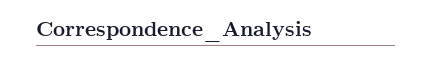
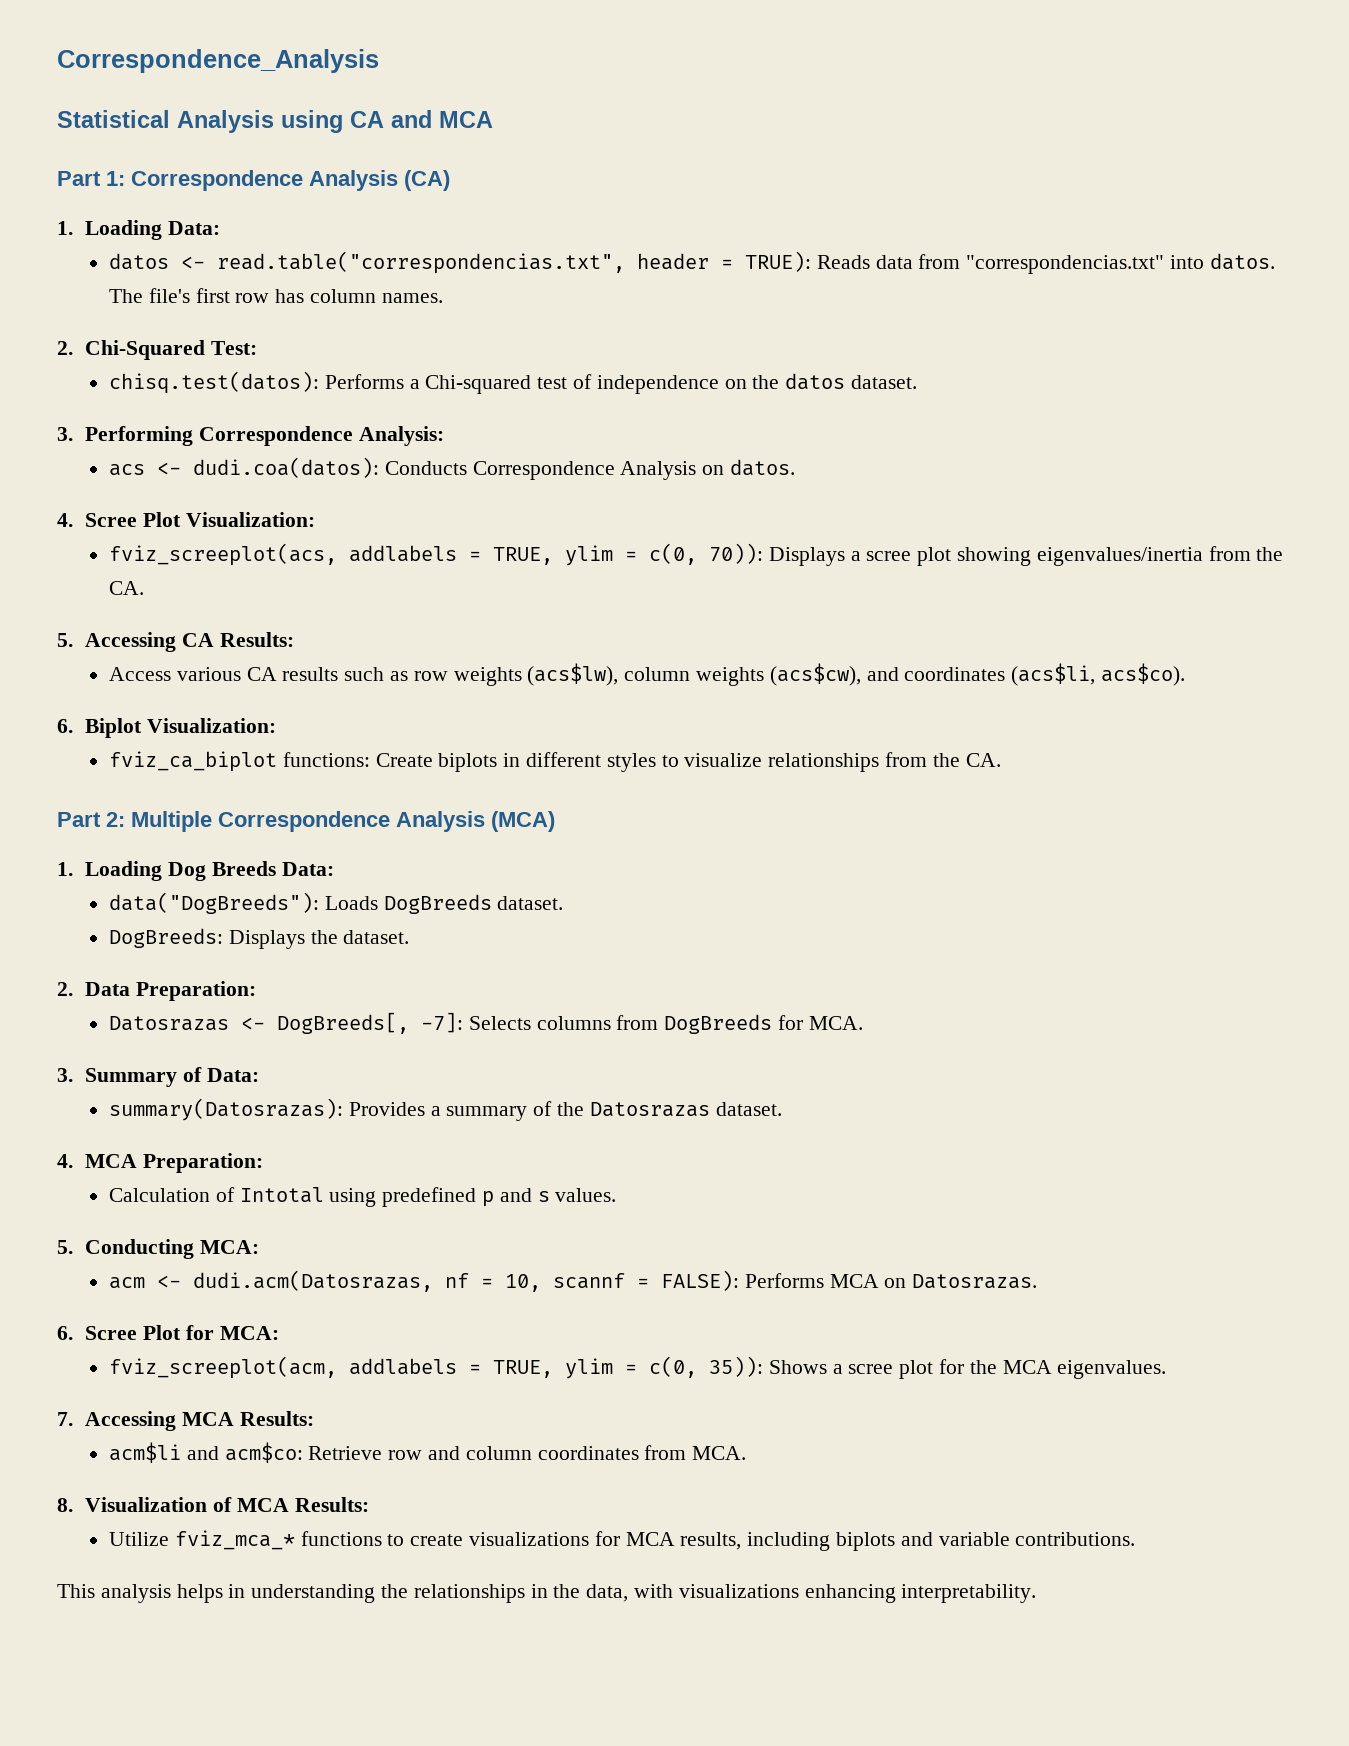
+ Statistical Analysis using CA and MCA
+ Part 1: Correspondence Analysis (CA)
+ 1. Loading Data:
+ datos <- read.table("correspondencias.txt", header = TRUE): Reads data from "correspondencias.txt" into datos. The file's first row has column names.
+ 2. Chi-Squared Test:
+ chisq.test(datos): Performs a Chi-squared test of independence on the datos dataset.
+ 3. Performing Correspondence Analysis:
+ acs <- dudi.coa(datos): Conducts Correspondence Analysis on datos.
+ 4. Scree Plot Visualization:
+ fviz_screeplot(acs, addlabels = TRUE, ylim = c(0, 70)): Displays a scree plot showing eigenvalues/inertia from the CA.
+ 5. Accessing CA Results:
+ Access various CA results such as row weights (acs$lw), column weights (acs$cw), and coordinates (acs$li, acs$co).
+ 6. Biplot Visualization:
+ fviz_ca_biplot functions: Create biplots in different styles to visualize relationships from the CA.
+ Part 2: Multiple Correspondence Analysis (MCA)
+ 1. Loading Dog Breeds Data:
+ data("DogBreeds"): Loads DogBreeds dataset.
+ DogBreeds: Displays the dataset.
+ 2. Data Preparation:
+ Datosrazas <- DogBreeds[, -7]: Selects columns from DogBreeds for MCA.
+ 3. Summary of Data:
+ summary(Datosrazas): Provides a summary of the Datosrazas dataset.
+ 4. MCA Preparation:
+ Calculation of Intotal using predefined p and s values.
+ 5. Conducting MCA:
+ acm <- dudi.acm(Datosrazas, nf = 10, scannf = FALSE): Performs MCA on Datosrazas.
+ 6. Scree Plot for MCA:
+ fviz_screeplot(acm, addlabels = TRUE, ylim = c(0, 35)): Shows a scree plot for the MCA eigenvalues.
+ 7. Accessing MCA Results:
+ acm$li and acm$co: Retrieve row and column coordinates from MCA.
+ 8. Visualization of MCA Results:
+ Utilize fviz_mca_* functions to create visualizations for MCA results, including biplots and variable contributions.
+ This analysis helps in understanding the relationships in the data, with visualizations enhancing interpretability.

